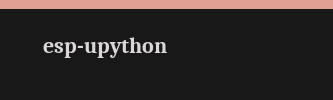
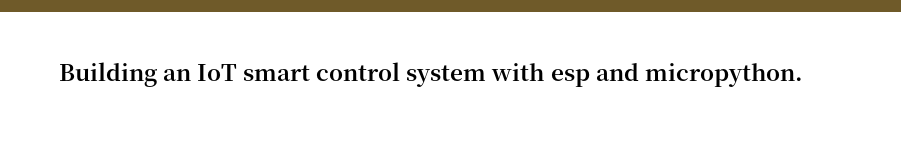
- esp-upython
+ Building an IoT smart control system with esp and micropython.

